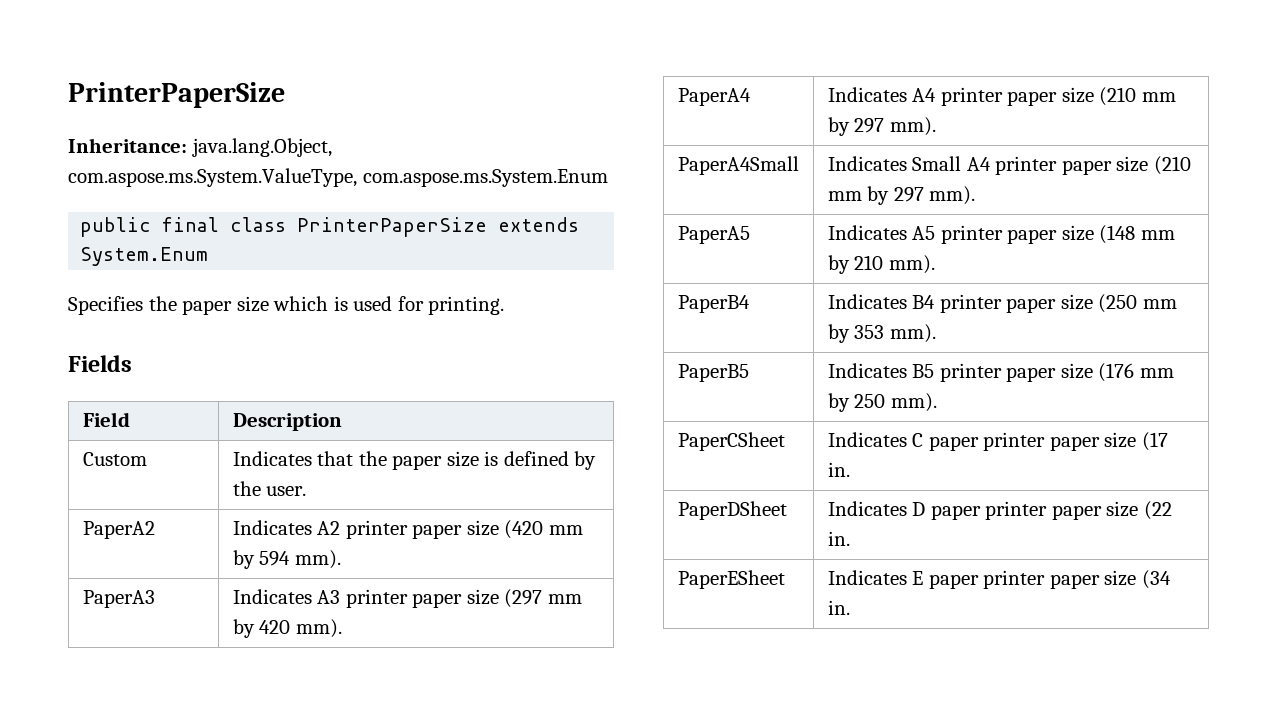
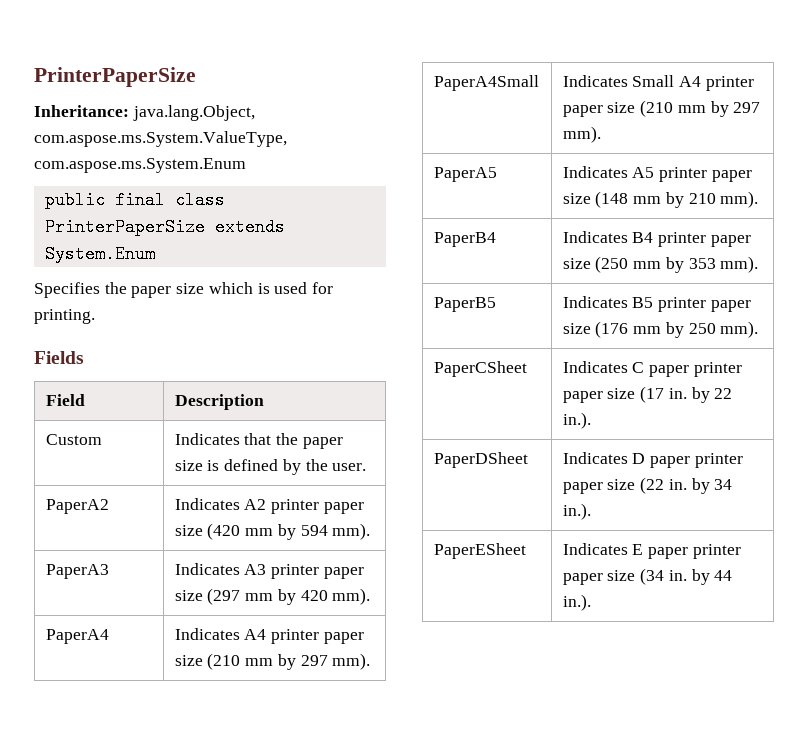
- PaperCSheet | Indicates C paper printer paper size (17 in.
+ PaperCSheet | Indicates C paper printer paper size (17 in. by 22 in.).
- PaperDSheet | Indicates D paper printer paper size (22 in.
+ PaperDSheet | Indicates D paper printer paper size (22 in. by 34 in.).
- PaperESheet | Indicates E paper printer paper size (34 in.
+ PaperESheet | Indicates E paper printer paper size (34 in. by 44 in.).

